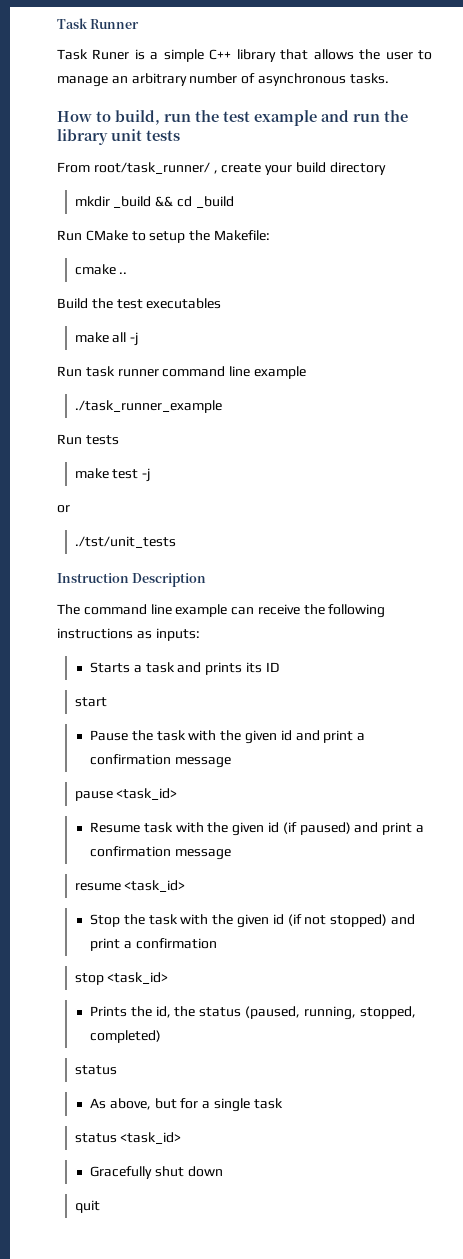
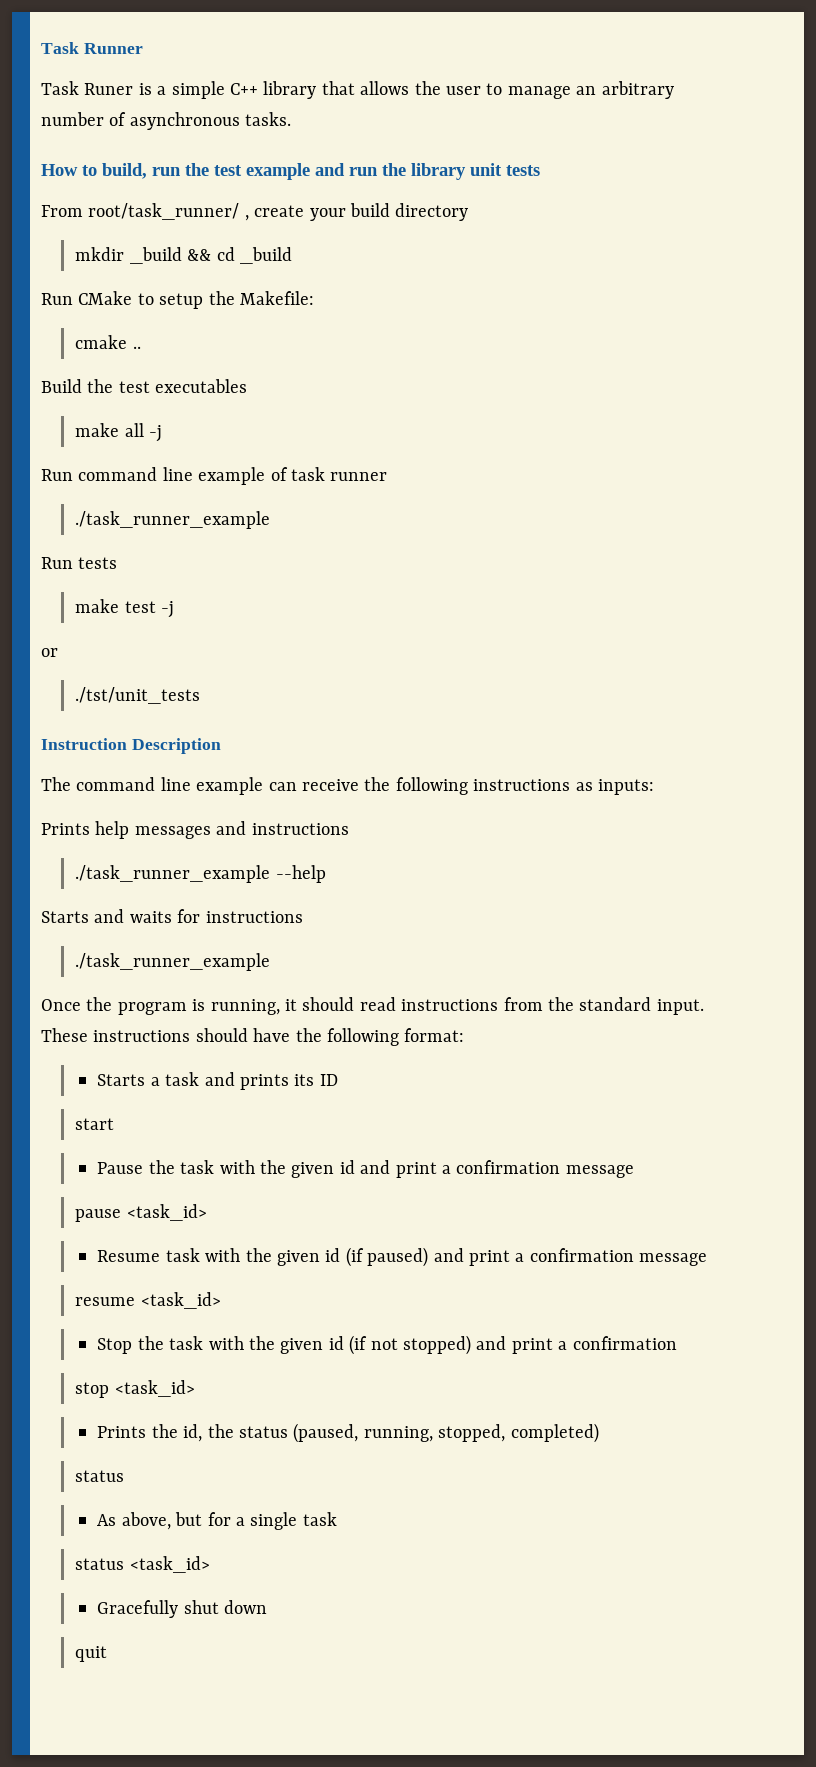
- Run task runner command line example
+ Run command line example of task runner
+ Prints help messages and instructions
+ ./task_runner_example --help
+ Starts and waits for instructions
+ ./task_runner_example
+ Once the program is running, it should read instructions from the standard input. These instructions should have the following format:

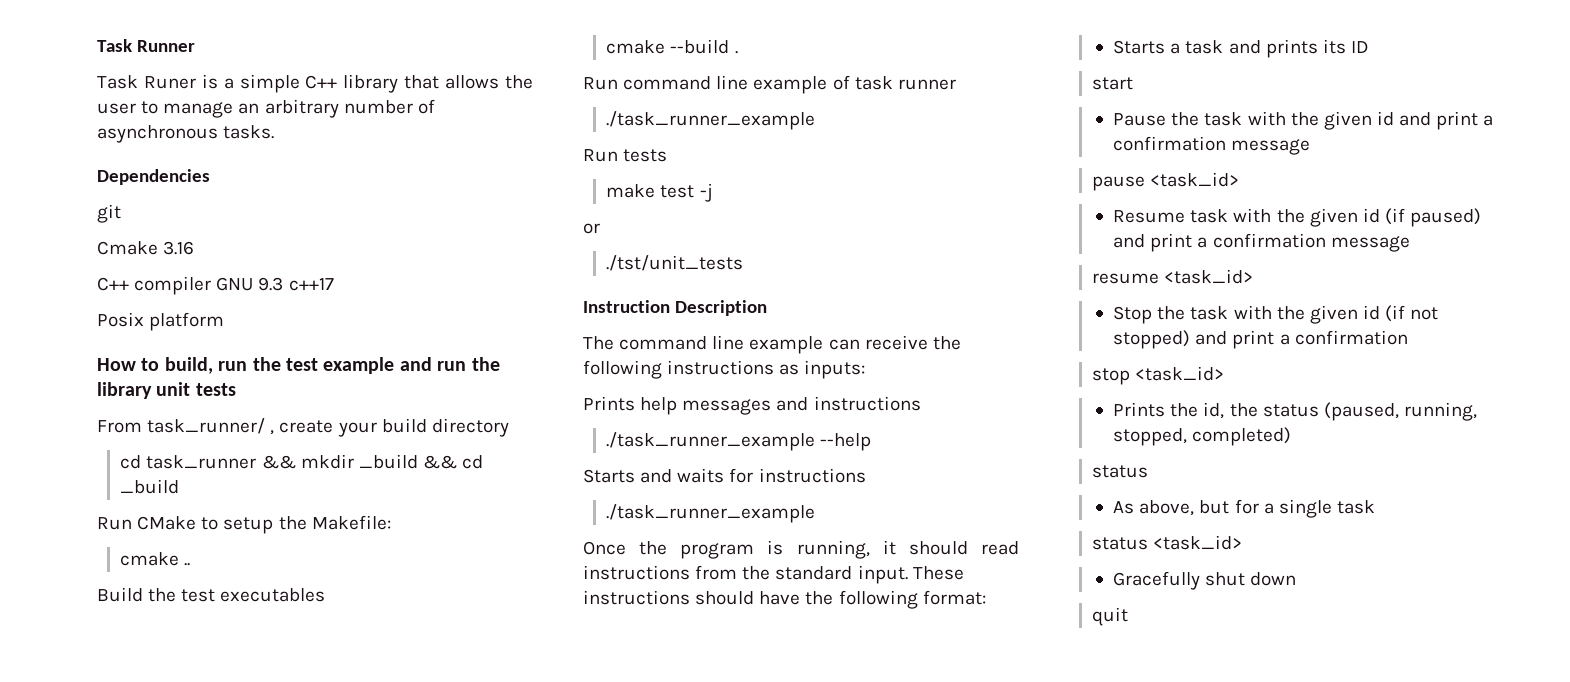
+ Dependencies
+ git
+ Cmake 3.16
+ C++ compiler GNU 9.3 c++17
+ Posix platform
- From root/task_runner/ , create your build directory
+ From task_runner/ , create your build directory
- mkdir _build && cd _build
+ cd task_runner && mkdir _build && cd _build
- make all -j
+ cmake --build .

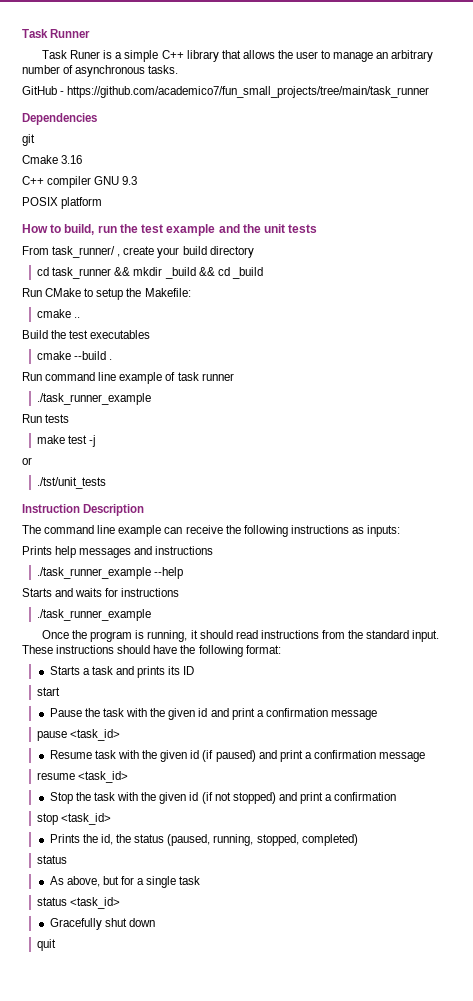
+ GitHub - https://github.com/academico7/fun_small_projects/tree/main/task_runner
- C++ compiler GNU 9.3 c++17
- Posix platform
+ C++ compiler GNU 9.3
+ POSIX platform
- How to build, run the test example and run the library unit tests
+ How to build, run the test example and the unit tests

